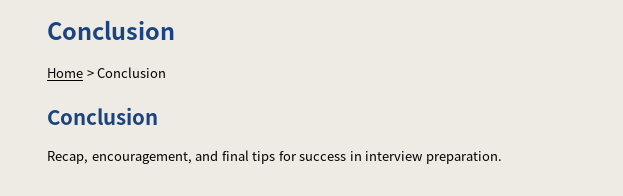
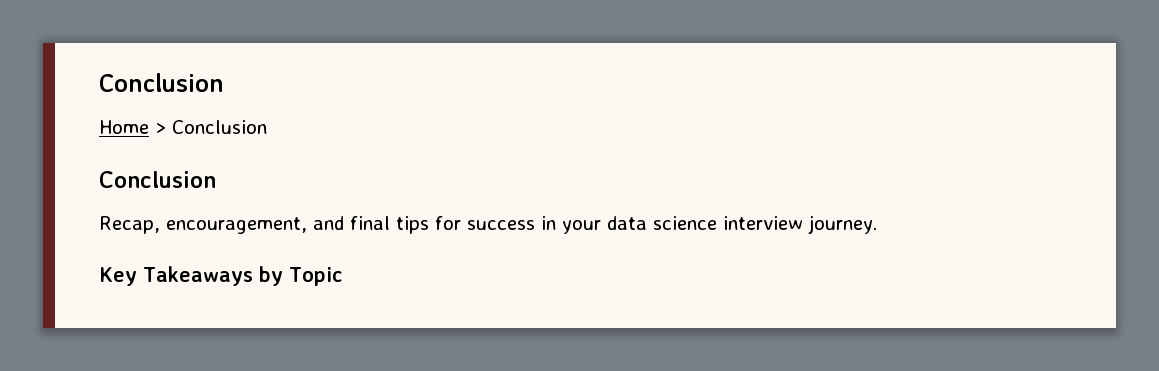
- Recap, encouragement, and final tips for success in interview preparation.
+ Recap, encouragement, and final tips for success in your data science interview journey.
+ Key Takeaways by Topic

